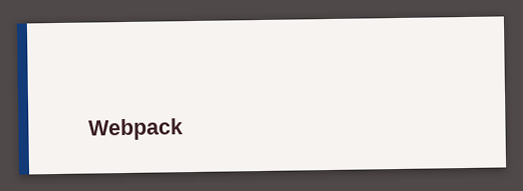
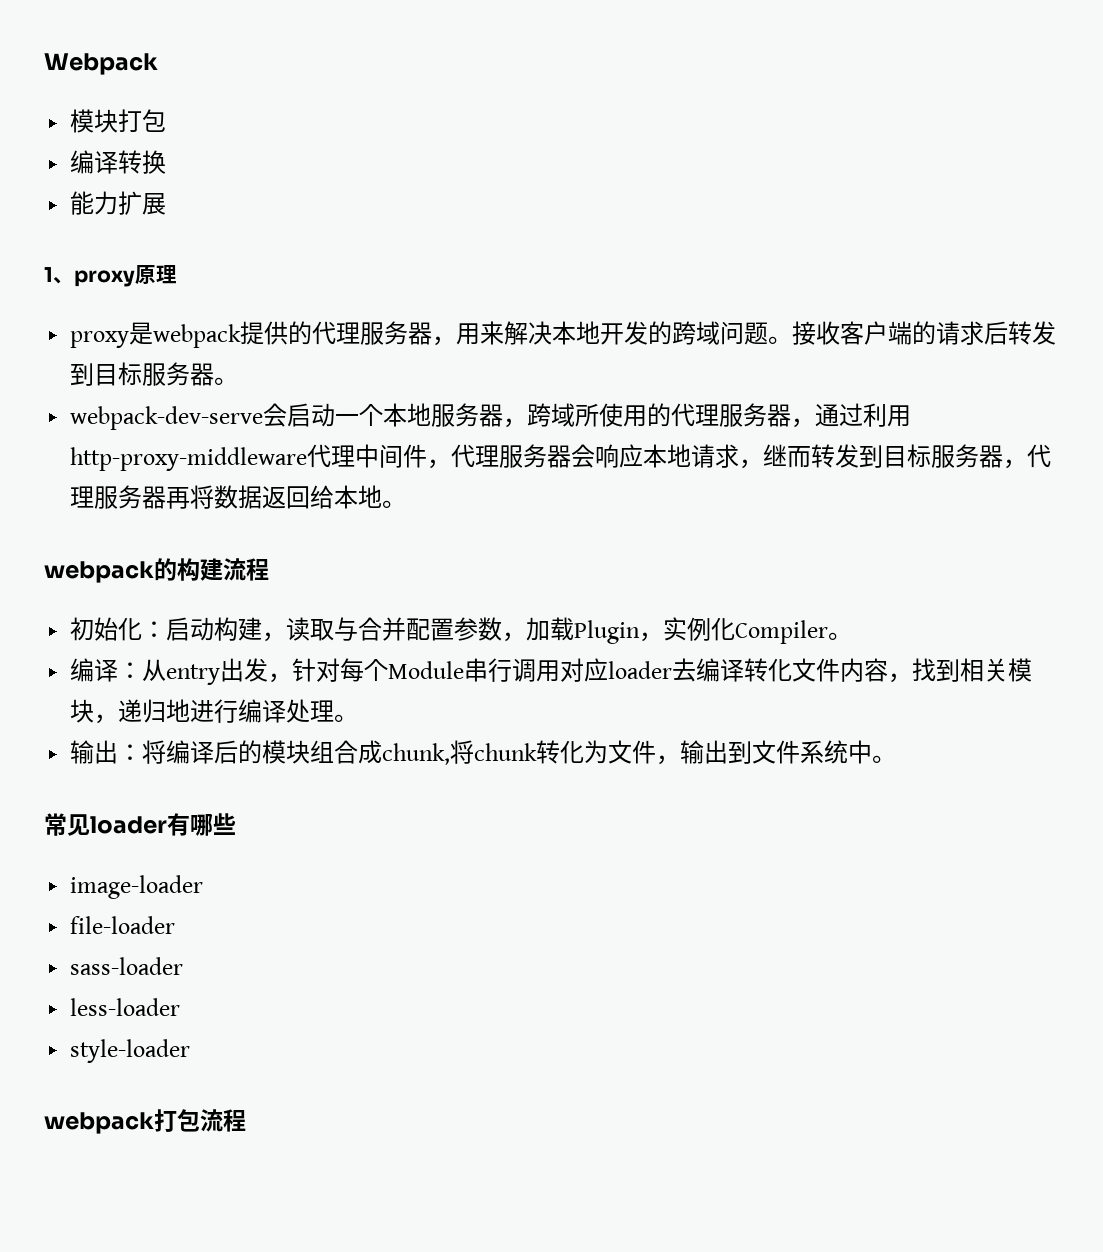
+ 模块打包
+ 编译转换
+ 能力扩展
+ 1、proxy原理
+ proxy是webpack提供的代理服务器，用来解决本地开发的跨域问题。接收客户端的请求后转发到目标服务器。
+ webpack-dev-serve会启动一个本地服务器，跨域所使用的代理服务器，通过利用http-proxy-middleware代理中间件，代理服务器会响应本地请求，继而转发到目标服务器，代理服务器再将数据返回给本地。
+ webpack的构建流程
+ 初始化：启动构建，读取与合并配置参数，加载Plugin，实例化Compiler。
+ 编译：从entry出发，针对每个Module串行调用对应loader去编译转化文件内容，找到相关模块，递归地进行编译处理。
+ 输出：将编译后的模块组合成chunk,将chunk转化为文件，输出到文件系统中。
+ 常见loader有哪些
+ image-loader
+ file-loader
+ sass-loader
+ less-loader
+ style-loader
+ webpack打包流程

